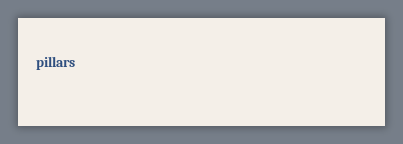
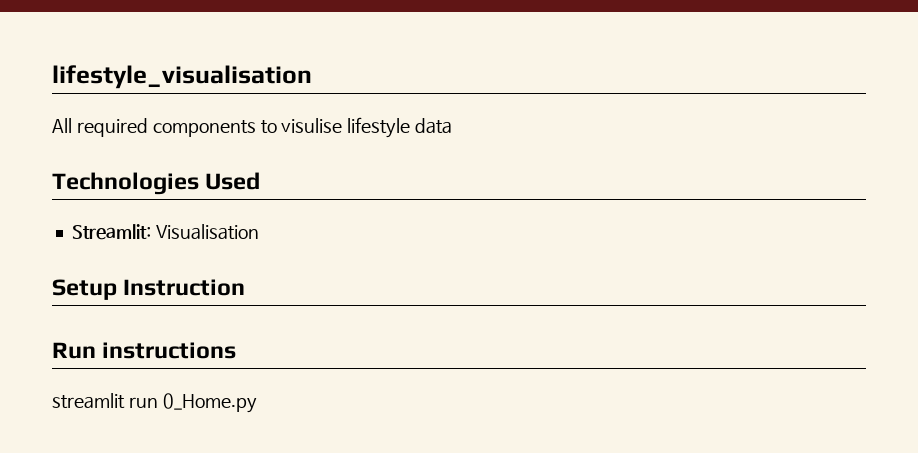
- pillars
+ lifestyle_visualisation
+ All required components to visulise lifestyle data
+ Technologies Used
+ Streamlit: Visualisation
+ Setup Instruction
+ Run instructions
+ streamlit run 0_Home.py

